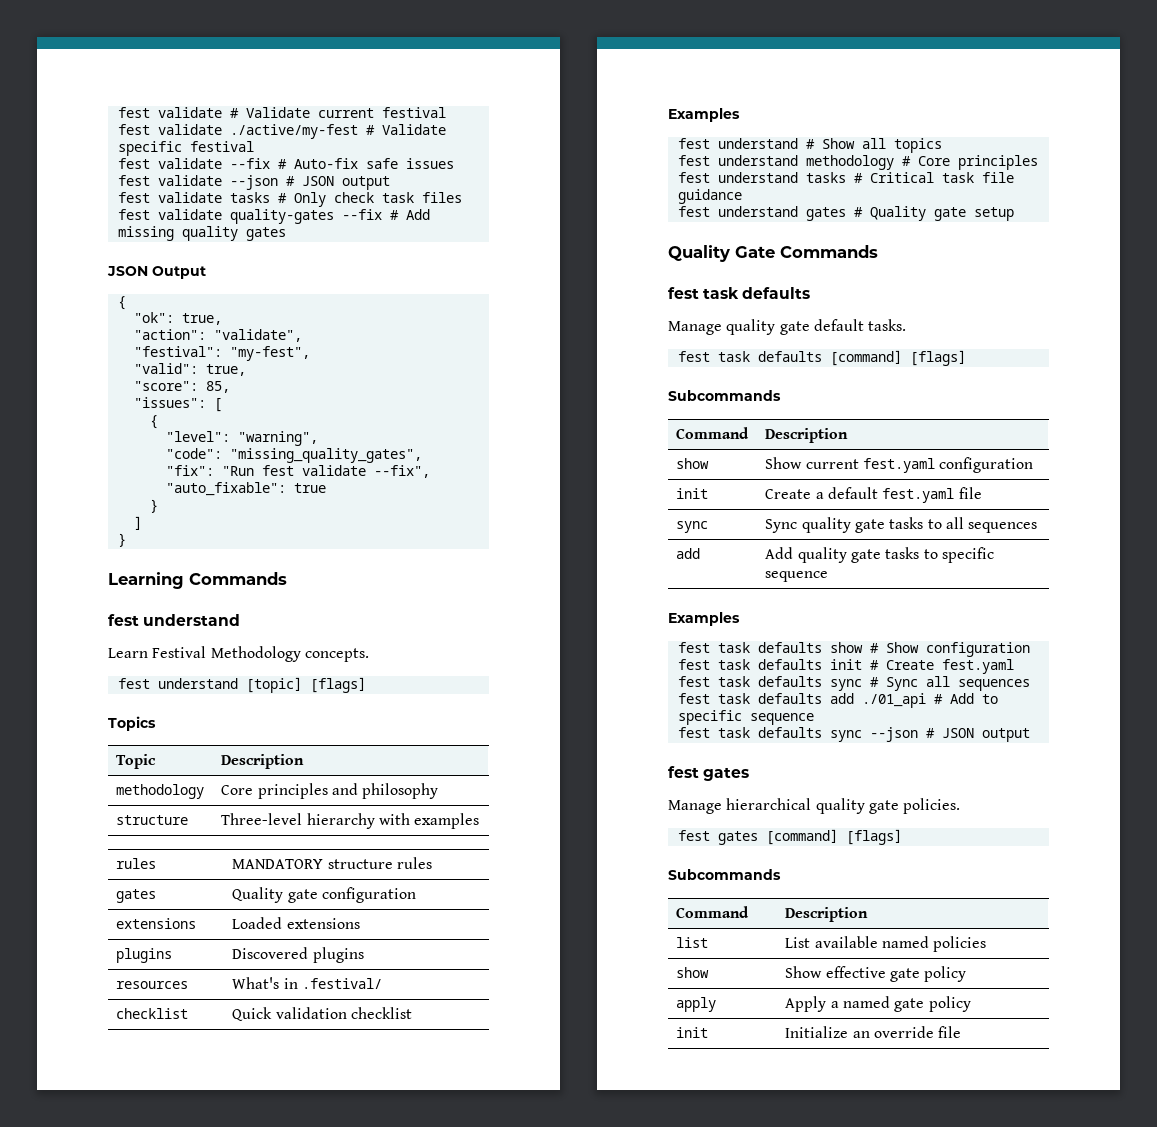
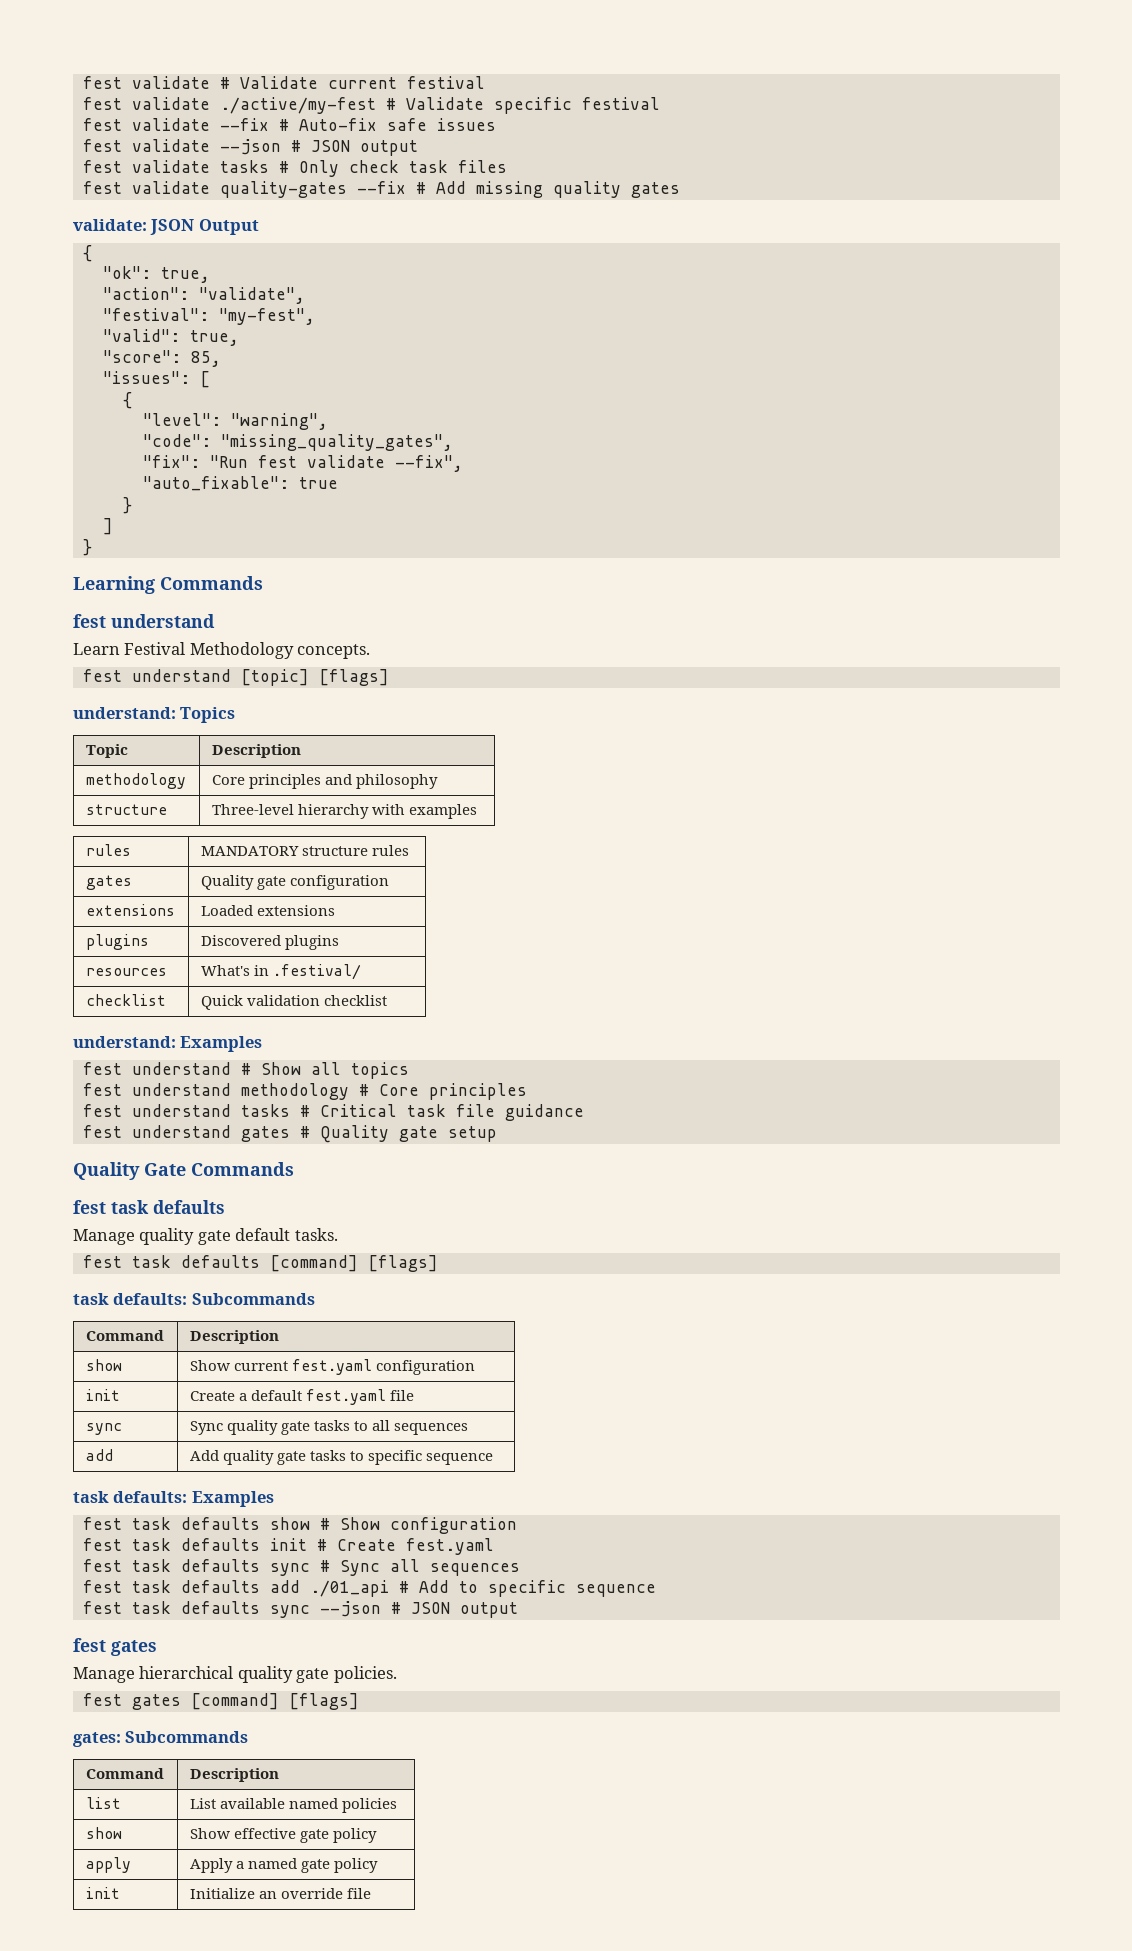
- JSON Output
+ validate: JSON Output
- Topics
+ understand: Topics
  checklist | Quick validation checklist
- Examples
+ understand: Examples
  fest task defaults [command] [flags]
- Subcommands
+ task defaults: Subcommands
  add | Add quality gate tasks to specific sequence
- Examples
+ task defaults: Examples
  fest gates [command] [flags]
- Subcommands
+ gates: Subcommands

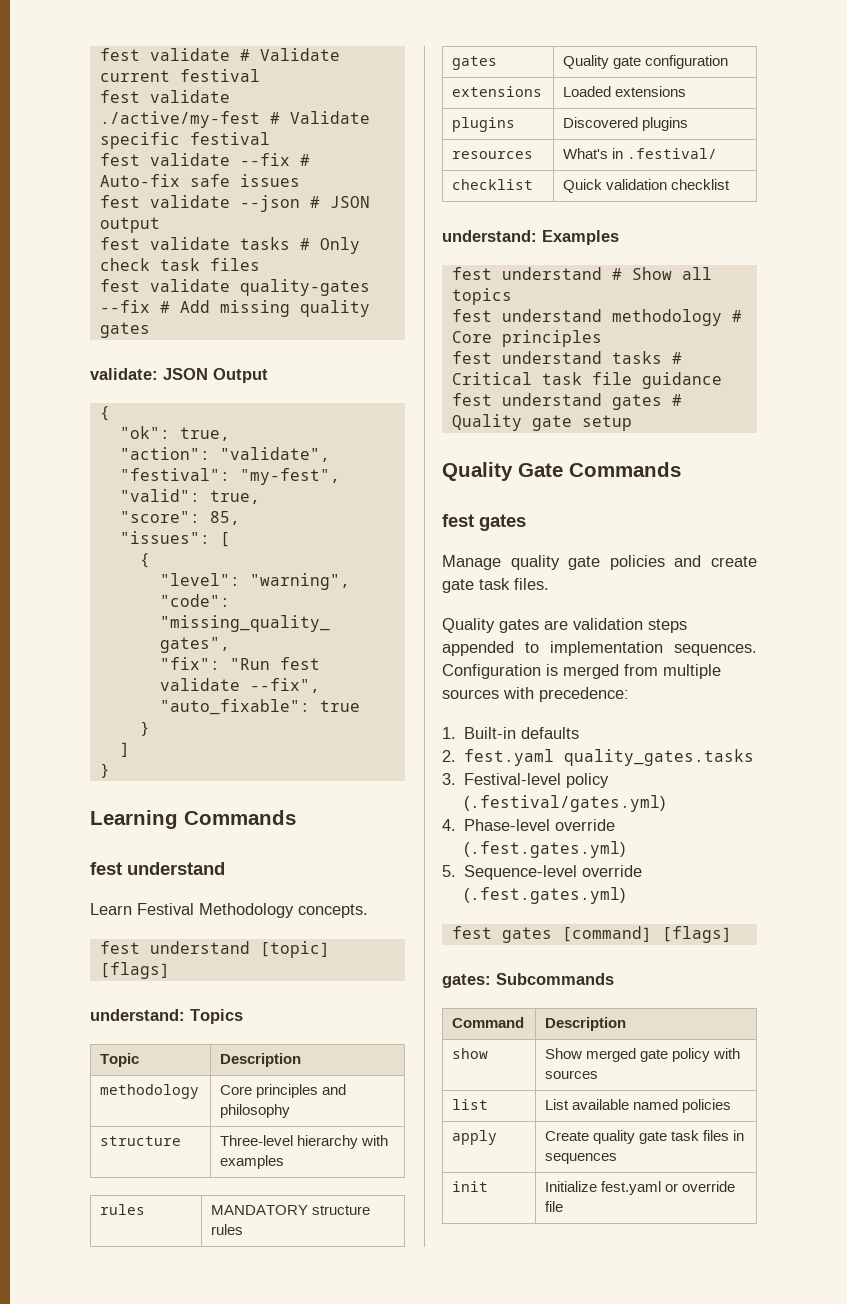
  Quality Gate Commands
- fest task defaults
+ fest gates
- Manage quality gate default tasks.
- fest task defaults [command] [flags]
- task defaults: Subcommands
- Command | Description
- show | Show current fest.yaml configuration
- init | Create a default fest.yaml file
- sync | Sync quality gate tasks to all sequences
- add | Add quality gate tasks to specific sequence
- task defaults: Examples
- fest task defaults show # Show configuration
- fest task defaults init # Create fest.yaml
- fest task defaults sync # Sync all sequences
- fest task defaults add ./01_api # Add to specific sequence
- fest task defaults sync --json # JSON output
- fest gates
- Manage hierarchical quality gate policies.
+ Manage quality gate policies and create gate task files.
+ Quality gates are validation steps appended to implementation sequences. Configuration is merged from multiple sources with precedence:
+ 1. Built-in defaults
+ 2. fest.yaml quality_gates.tasks
+ 3. Festival-level policy (.festival/gates.yml)
+ 4. Phase-level override (.fest.gates.yml)
+ 5. Sequence-level override (.fest.gates.yml)
+ show | Show merged gate policy with sources
- show | Show effective gate policy
- apply | Apply a named gate policy
+ apply | Create quality gate task files in sequences
- init | Initialize an override file
+ init | Initialize fest.yaml or override file

